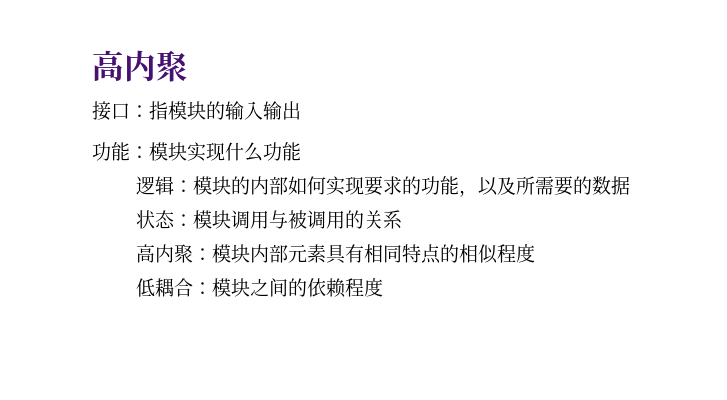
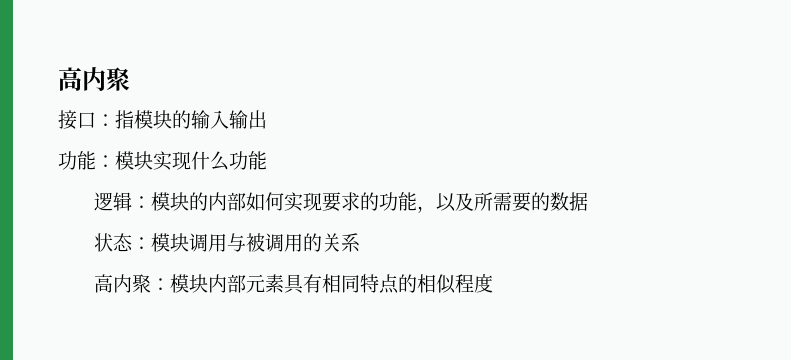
- 低耦合：模块之间的依赖程度

